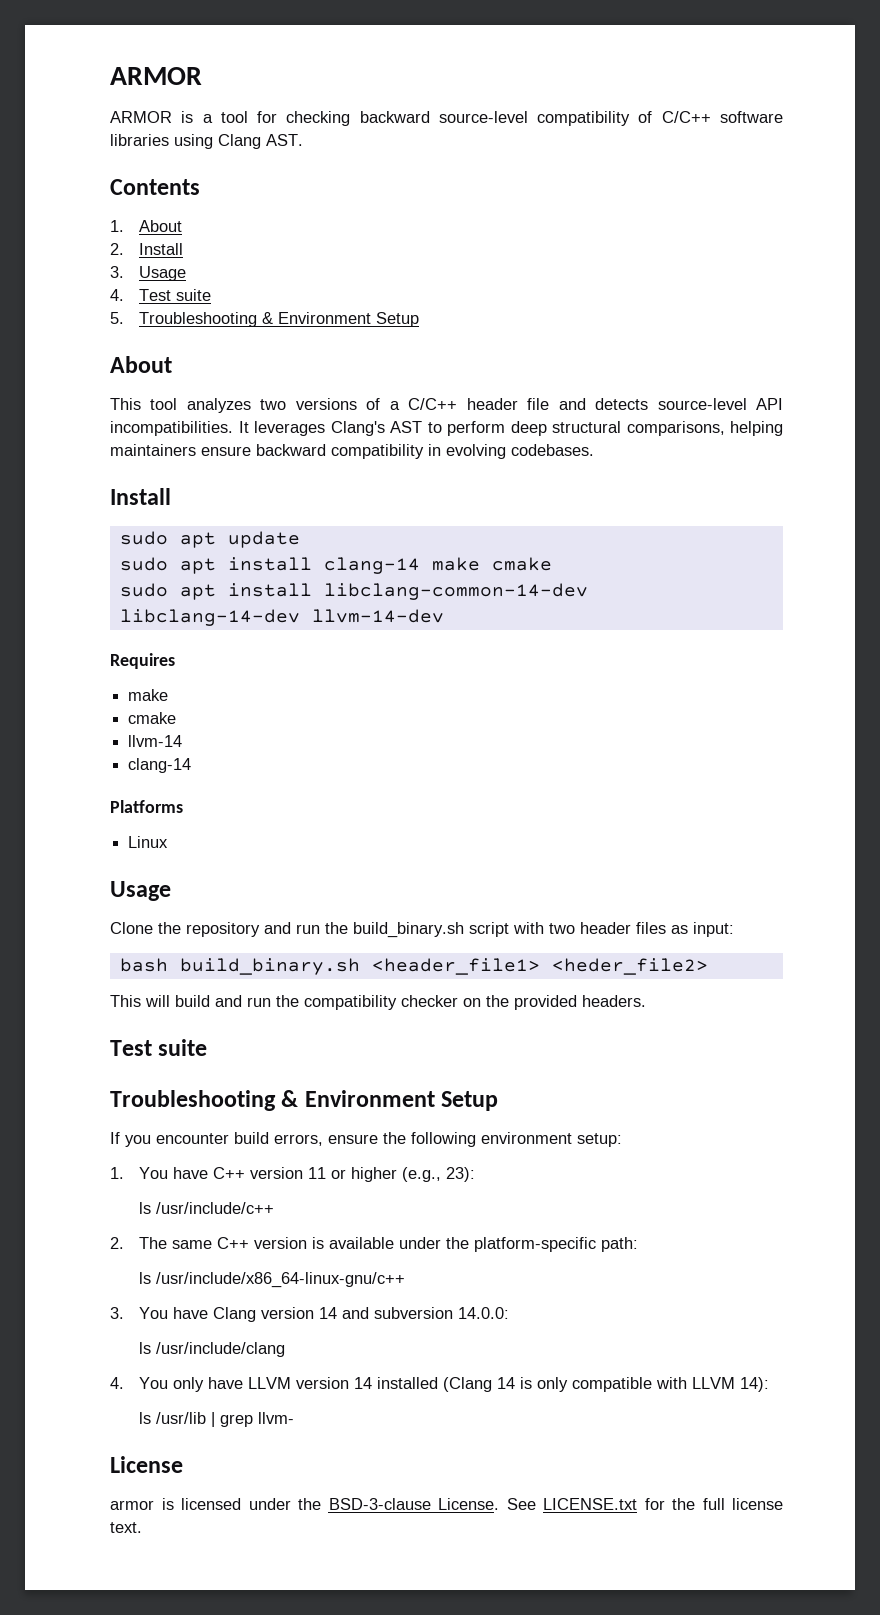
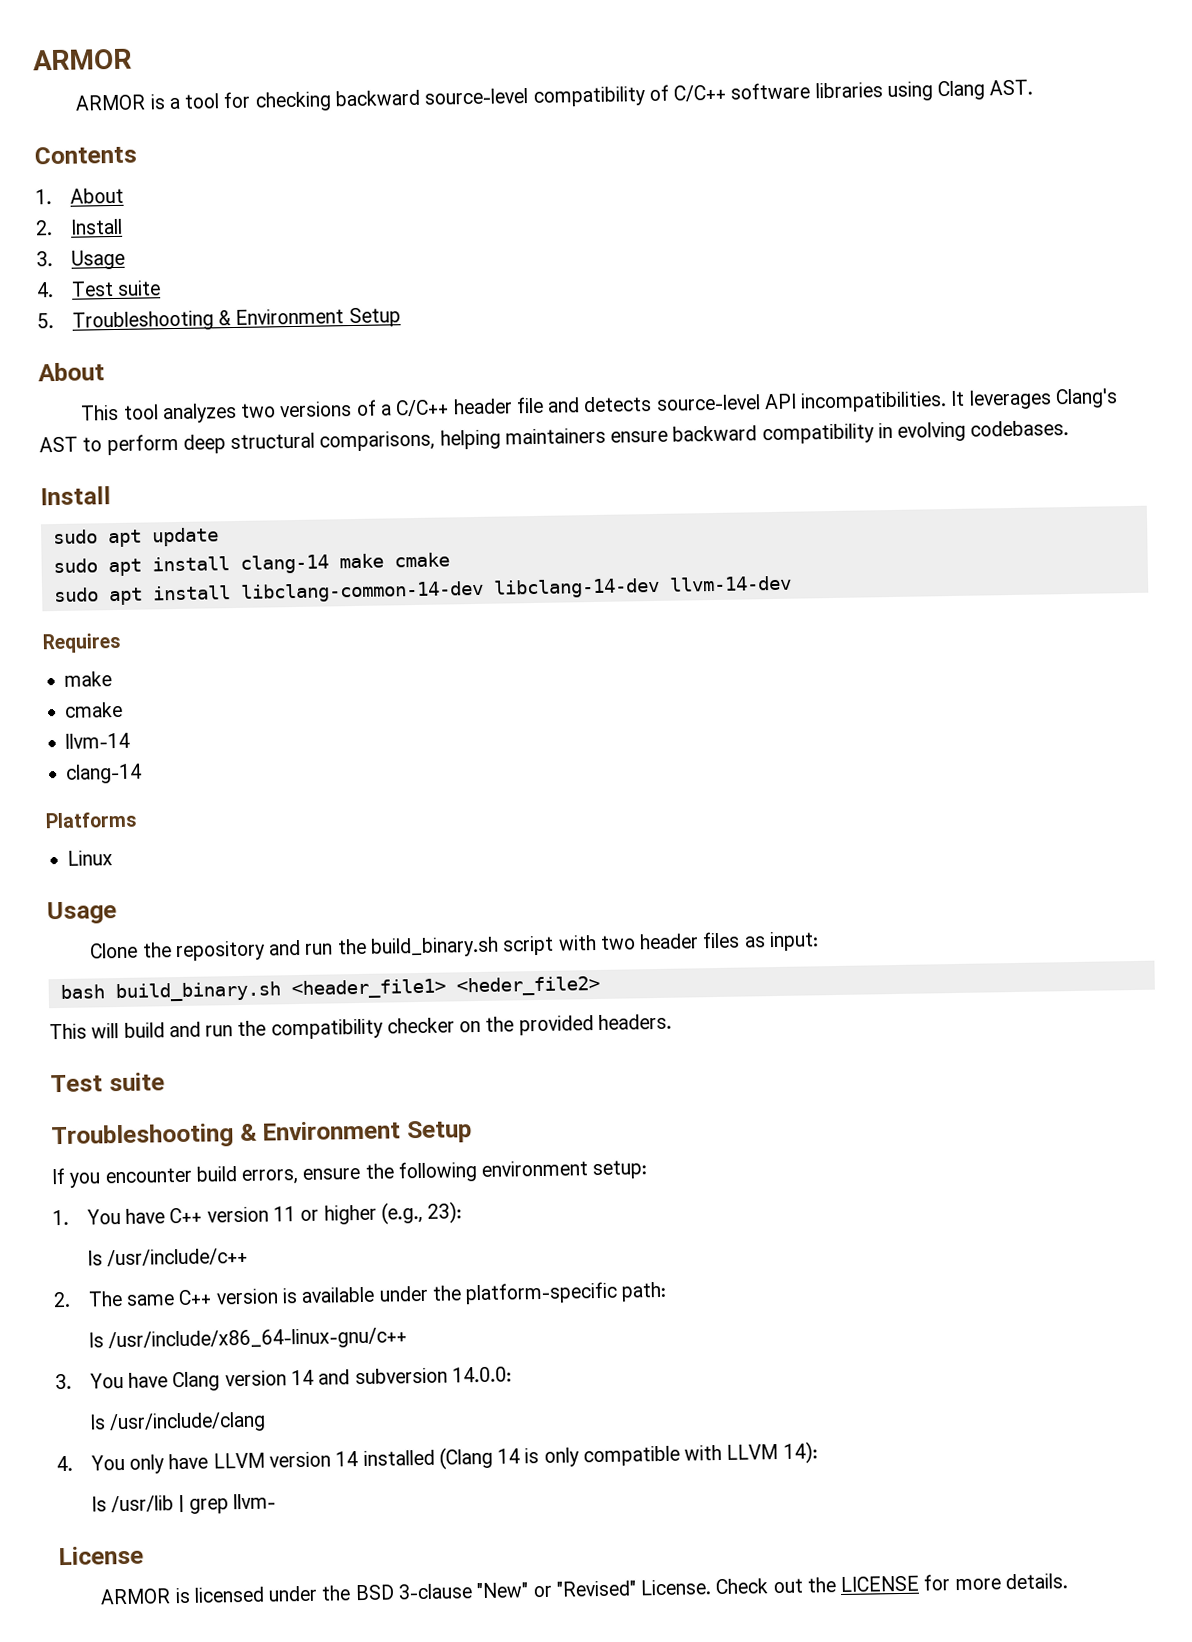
- armor is licensed under the BSD-3-clause License. See LICENSE.txt for the full license text.
+ ARMOR is licensed under the BSD 3-clause "New" or "Revised" License. Check out the LICENSE for more details.

